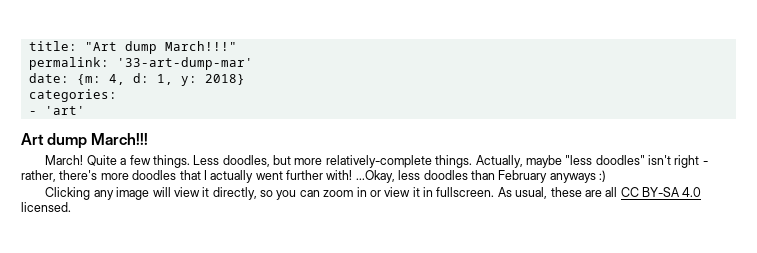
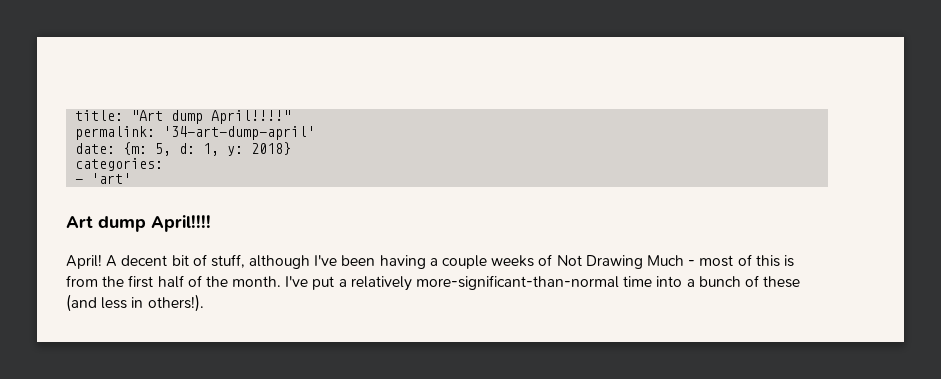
- title: "Art dump March!!!"
+ title: "Art dump April!!!!"
- permalink: '33-art-dump-mar'
+ permalink: '34-art-dump-april'
- date: {m: 4, d: 1, y: 2018}
+ date: {m: 5, d: 1, y: 2018}
- Art dump March!!!
- March! Quite a few things. Less doodles, but more relatively-complete things. Actually, maybe "less doodles" isn't right - rather, there's more doodles that I actually went further with! ...Okay, less doodles than February anyways :)
- Clicking any image will view it directly, so you can zoom in or view it in fullscreen. As usual, these are all CC BY-SA 4.0 licensed.
+ Art dump April!!!!
+ April! A decent bit of stuff, although I've been having a couple weeks of Not Drawing Much - most of this is from the first half of the month. I've put a relatively more-significant-than-normal time into a bunch of these (and less in others!).

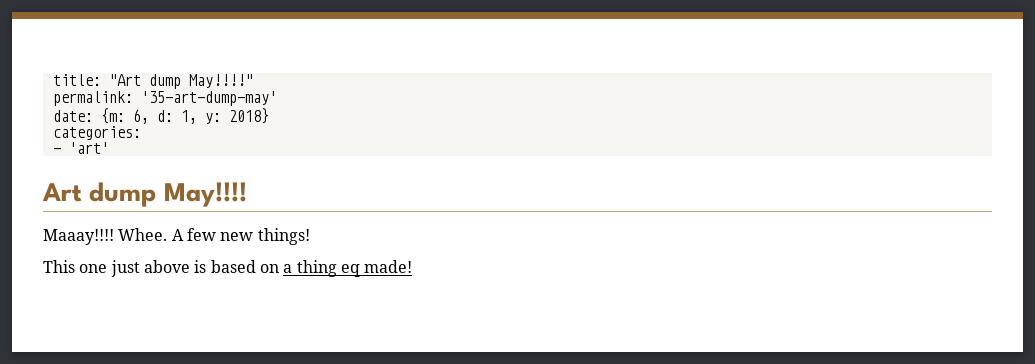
- title: "Art dump April!!!!"
+ title: "Art dump May!!!!"
- permalink: '34-art-dump-april'
+ permalink: '35-art-dump-may'
- date: {m: 5, d: 1, y: 2018}
+ date: {m: 6, d: 1, y: 2018}
- Art dump April!!!!
- April! A decent bit of stuff, although I've been having a couple weeks of Not Drawing Much - most of this is from the first half of the month. I've put a relatively more-significant-than-normal time into a bunch of these (and less in others!).
+ Art dump May!!!!
+ Maaay!!!! Whee. A few new things!
+ This one just above is based on a thing eq made!

